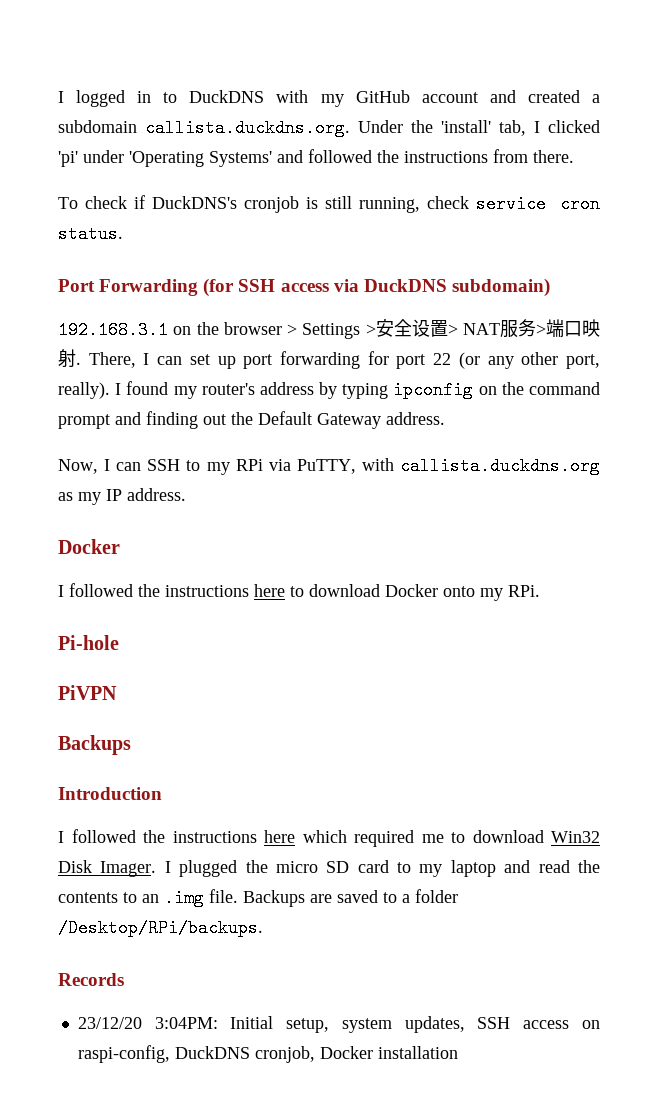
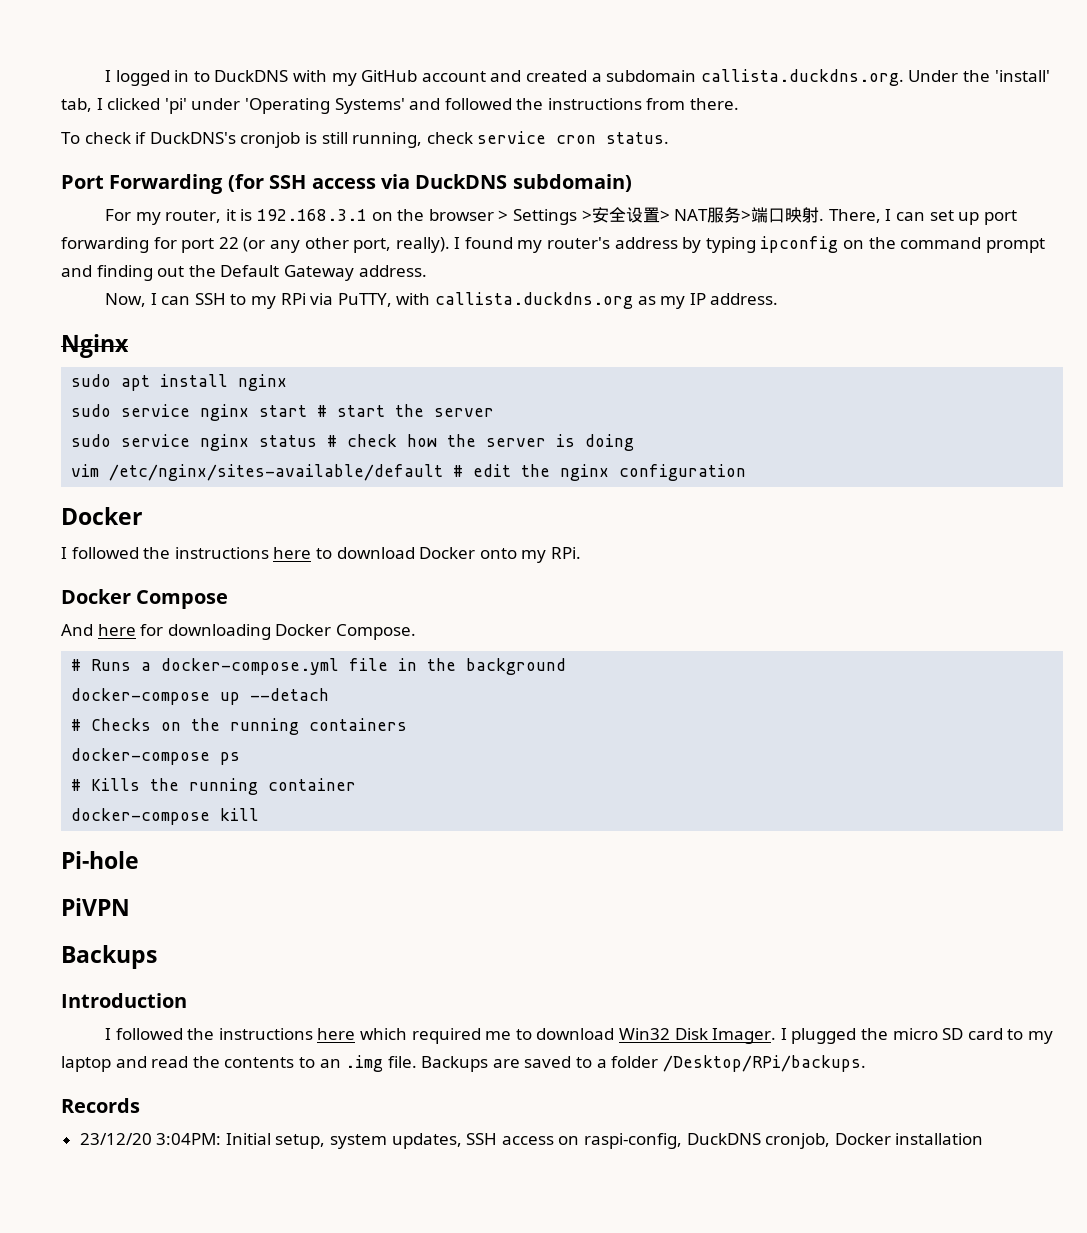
- 192.168.3.1 on the browser > Settings >安全设置> NAT服务>端口映射.
+ For my router, it is 192.168.3.1 on the browser > Settings >安全设置> NAT服务>端口映射.
+ Nginx
+ sudo apt install nginx
+ sudo service nginx start # start the server
+ sudo service nginx status # check how the server is doing
+ vim /etc/nginx/sites-available/default # edit the nginx configuration
+ Docker Compose
+ And here for downloading Docker Compose.
+ # Runs a docker-compose.yml file in the background
+ docker-compose up --detach
+ # Checks on the running containers
+ docker-compose ps
+ # Kills the running container
+ docker-compose kill

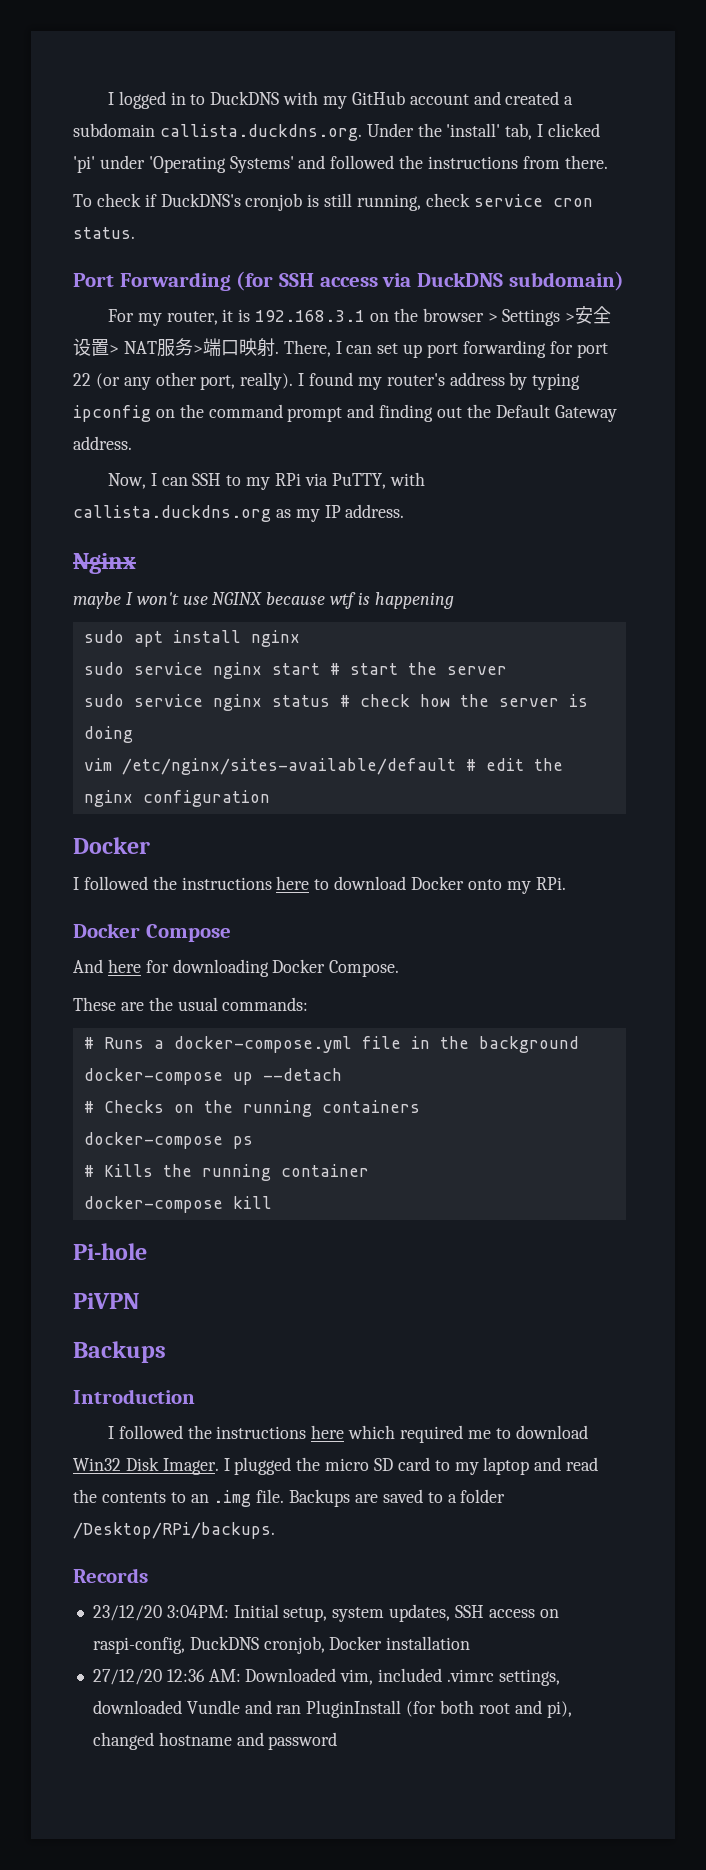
+ maybe I won't use NGINX because wtf is happening
+ These are the usual commands:
+ 27/12/20 12:36 AM: Downloaded vim, included .vimrc settings, downloaded Vundle and ran PluginInstall (for both root and pi), changed hostname and password

